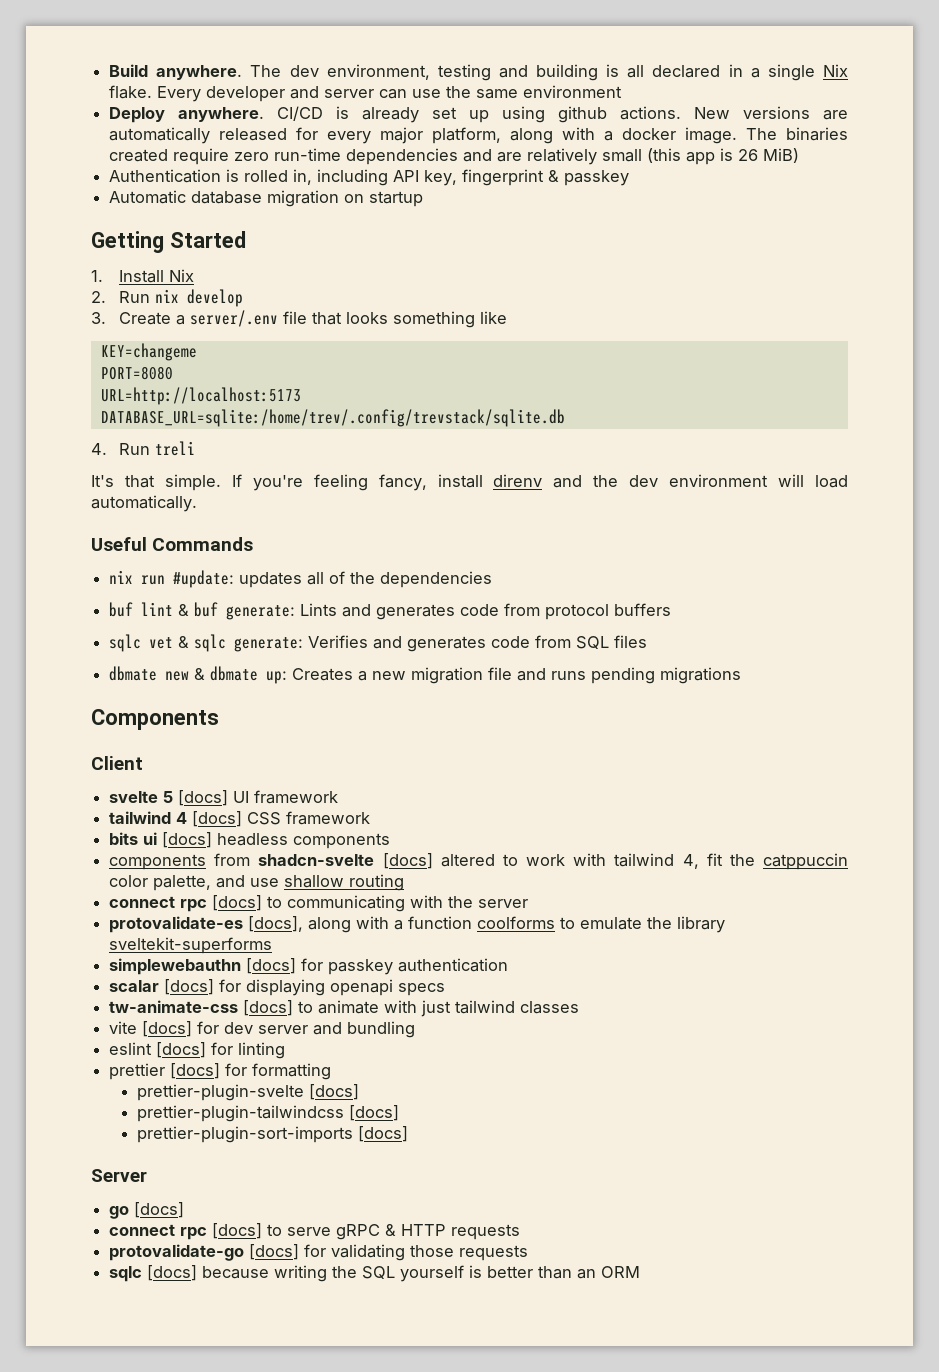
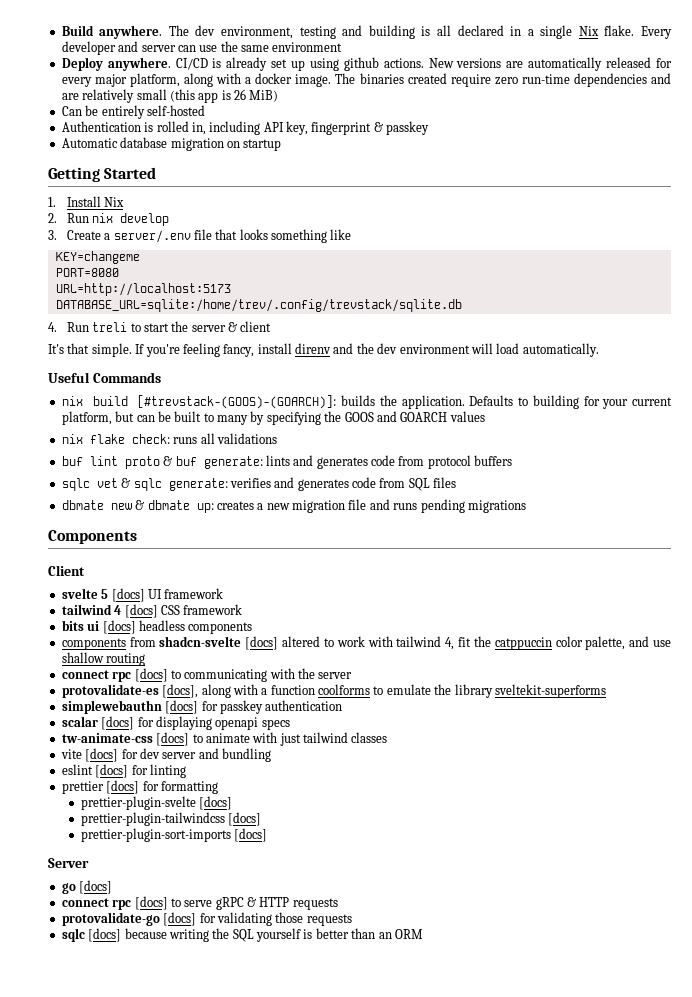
+ Can be entirely self-hosted
- 4. Run treli
+ 4. Run treli to start the server & client
- nix run #update: updates all of the dependencies
+ nix build [#trevstack-(GOOS)-(GOARCH)]: builds the application. Defaults to building for your current platform, but can be built to many by specifying the GOOS and GOARCH values
+ nix flake check: runs all validations
- buf lint & buf generate: Lints and generates code from protocol buffers
+ buf lint proto & buf generate: lints and generates code from protocol buffers
- sqlc vet & sqlc generate: Verifies and generates code from SQL files
+ sqlc vet & sqlc generate: verifies and generates code from SQL files
- dbmate new & dbmate up: Creates a new migration file and runs pending migrations
+ dbmate new & dbmate up: creates a new migration file and runs pending migrations

